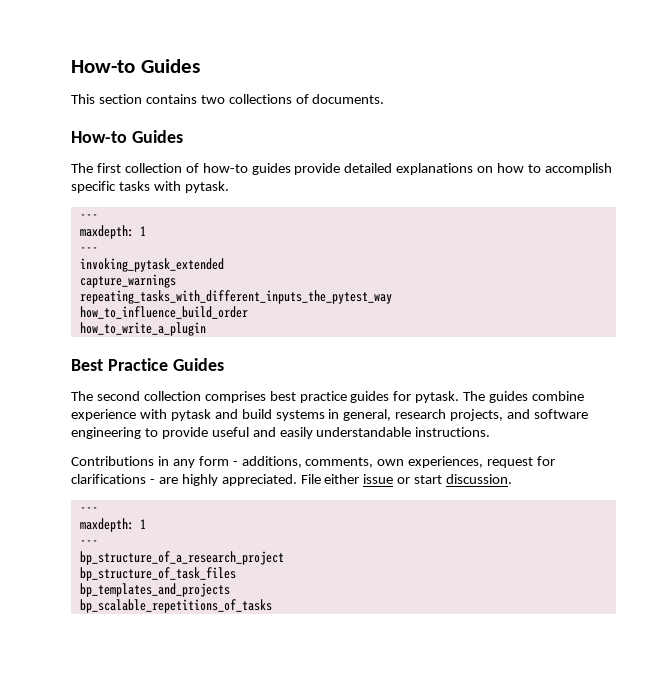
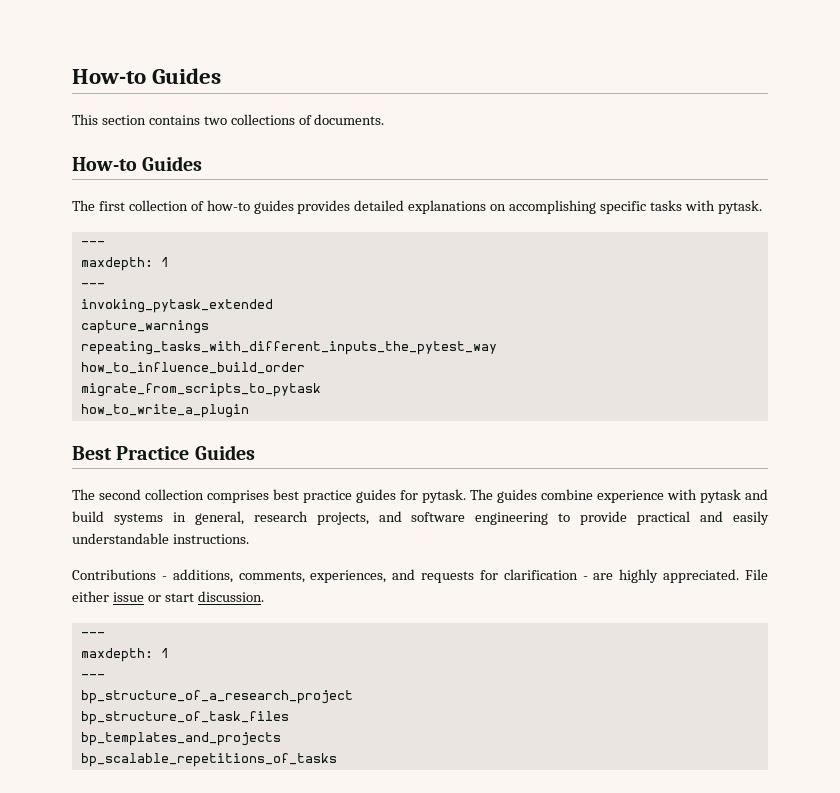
- The first collection of how-to guides provide detailed explanations on how to accomplish specific tasks with pytask.
+ The first collection of how-to guides provides detailed explanations on accomplishing specific tasks with pytask.
+ migrate_from_scripts_to_pytask
- The guides combine experience with pytask and build systems in general, research projects, and software engineering to provide useful and easily understandable instructions.
+ The guides combine experience with pytask and build systems in general, research projects, and software engineering to provide practical and easily understandable instructions.
- Contributions in any form - additions, comments, own experiences, request for clarifications - are highly appreciated.
+ Contributions - additions, comments, experiences, and requests for clarification - are highly appreciated.

